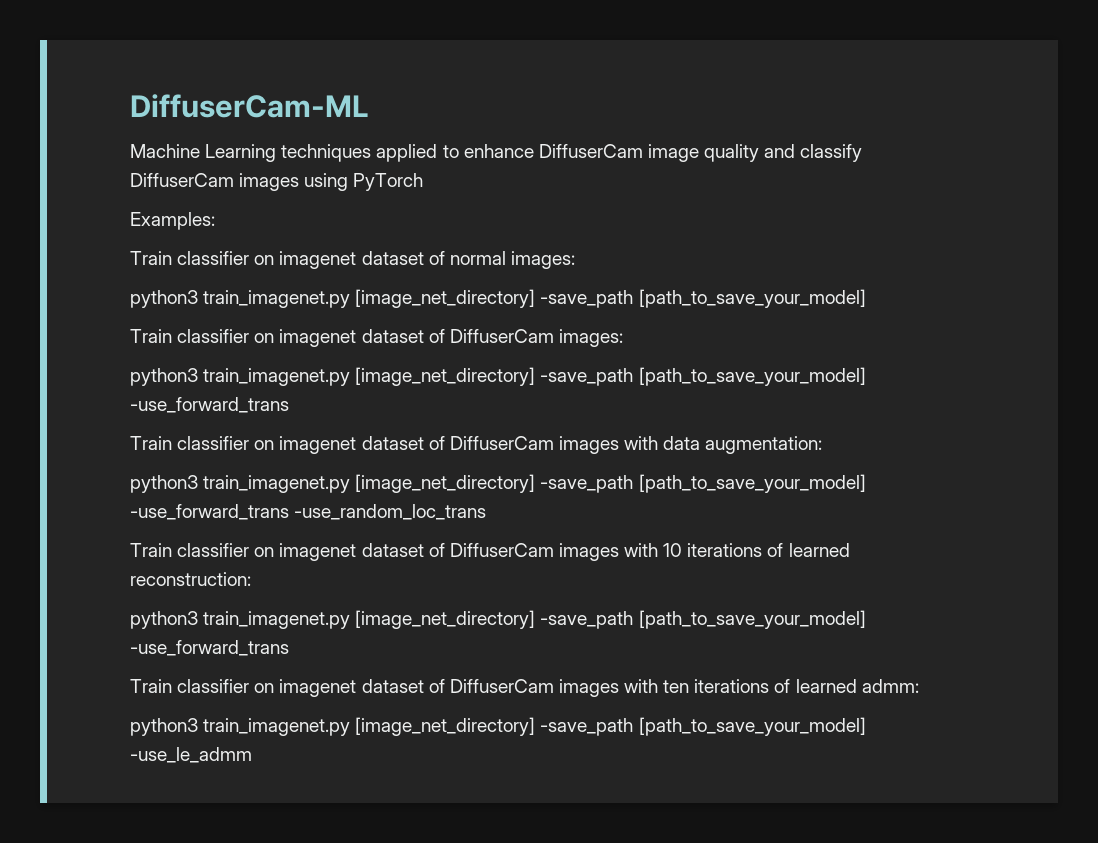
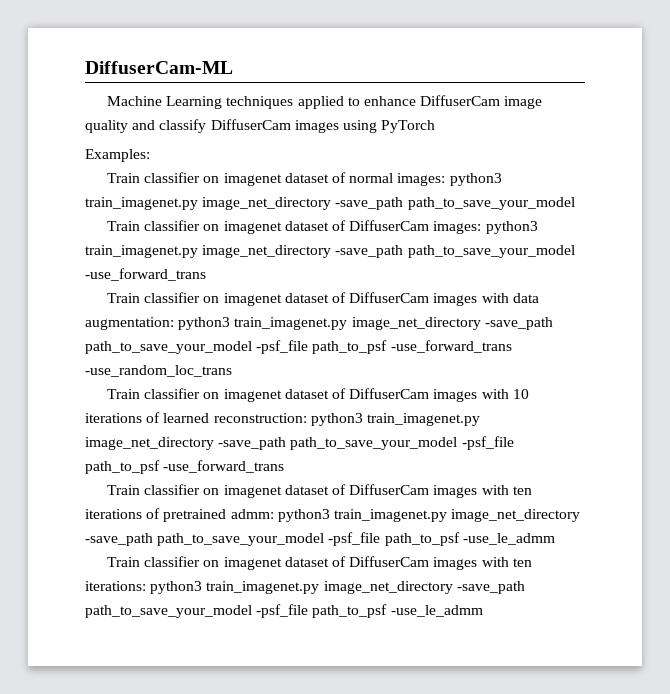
- Train classifier on imagenet dataset of normal images:
- python3 train_imagenet.py [image_net_directory] -save_path [path_to_save_your_model]
+ Train classifier on imagenet dataset of normal images: python3 train_imagenet.py image_net_directory -save_path path_to_save_your_model
- Train classifier on imagenet dataset of DiffuserCam images:
- python3 train_imagenet.py [image_net_directory] -save_path [path_to_save_your_model] -use_forward_trans
+ Train classifier on imagenet dataset of DiffuserCam images: python3 train_imagenet.py image_net_directory -save_path path_to_save_your_model -use_forward_trans
- Train classifier on imagenet dataset of DiffuserCam images with data augmentation:
- python3 train_imagenet.py [image_net_directory] -save_path [path_to_save_your_model] -use_forward_trans -use_random_loc_trans
+ Train classifier on imagenet dataset of DiffuserCam images with data augmentation: python3 train_imagenet.py image_net_directory -save_path path_to_save_your_model -psf_file path_to_psf -use_forward_trans -use_random_loc_trans
- Train classifier on imagenet dataset of DiffuserCam images with 10 iterations of learned reconstruction:
- python3 train_imagenet.py [image_net_directory] -save_path [path_to_save_your_model] -use_forward_trans
+ Train classifier on imagenet dataset of DiffuserCam images with 10 iterations of learned reconstruction: python3 train_imagenet.py image_net_directory -save_path path_to_save_your_model -psf_file path_to_psf -use_forward_trans
- Train classifier on imagenet dataset of DiffuserCam images with ten iterations of learned admm:
- python3 train_imagenet.py [image_net_directory] -save_path [path_to_save_your_model] -use_le_admm
+ Train classifier on imagenet dataset of DiffuserCam images with ten iterations of pretrained admm: python3 train_imagenet.py image_net_directory -save_path path_to_save_your_model -psf_file path_to_psf -use_le_admm
+ Train classifier on imagenet dataset of DiffuserCam images with ten iterations: python3 train_imagenet.py image_net_directory -save_path path_to_save_your_model -psf_file path_to_psf -use_le_admm

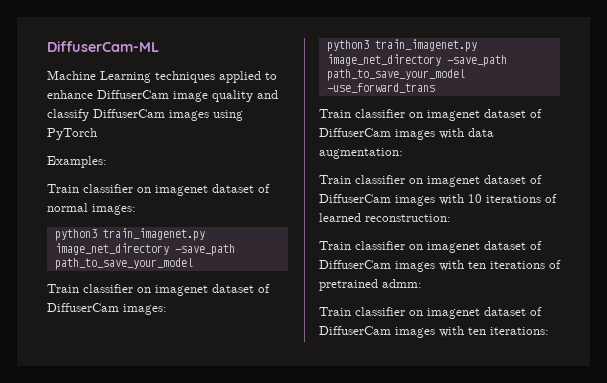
- Train classifier on imagenet dataset of normal images: python3 train_imagenet.py image_net_directory -save_path path_to_save_your_model
+ Train classifier on imagenet dataset of normal images:
+ python3 train_imagenet.py image_net_directory -save_path path_to_save_your_model
- Train classifier on imagenet dataset of DiffuserCam images: python3 train_imagenet.py image_net_directory -save_path path_to_save_your_model -use_forward_trans
+ Train classifier on imagenet dataset of DiffuserCam images:
+ python3 train_imagenet.py image_net_directory -save_path path_to_save_your_model -use_forward_trans
- Train classifier on imagenet dataset of DiffuserCam images with data augmentation: python3 train_imagenet.py image_net_directory -save_path path_to_save_your_model -psf_file path_to_psf -use_forward_trans -use_random_loc_trans
+ Train classifier on imagenet dataset of DiffuserCam images with data augmentation:
- Train classifier on imagenet dataset of DiffuserCam images with 10 iterations of learned reconstruction: python3 train_imagenet.py image_net_directory -save_path path_to_save_your_model -psf_file path_to_psf -use_forward_trans
+ Train classifier on imagenet dataset of DiffuserCam images with 10 iterations of learned reconstruction:
- Train classifier on imagenet dataset of DiffuserCam images with ten iterations of pretrained admm: python3 train_imagenet.py image_net_directory -save_path path_to_save_your_model -psf_file path_to_psf -use_le_admm
+ Train classifier on imagenet dataset of DiffuserCam images with ten iterations of pretrained admm:
- Train classifier on imagenet dataset of DiffuserCam images with ten iterations: python3 train_imagenet.py image_net_directory -save_path path_to_save_your_model -psf_file path_to_psf -use_le_admm
+ Train classifier on imagenet dataset of DiffuserCam images with ten iterations:

